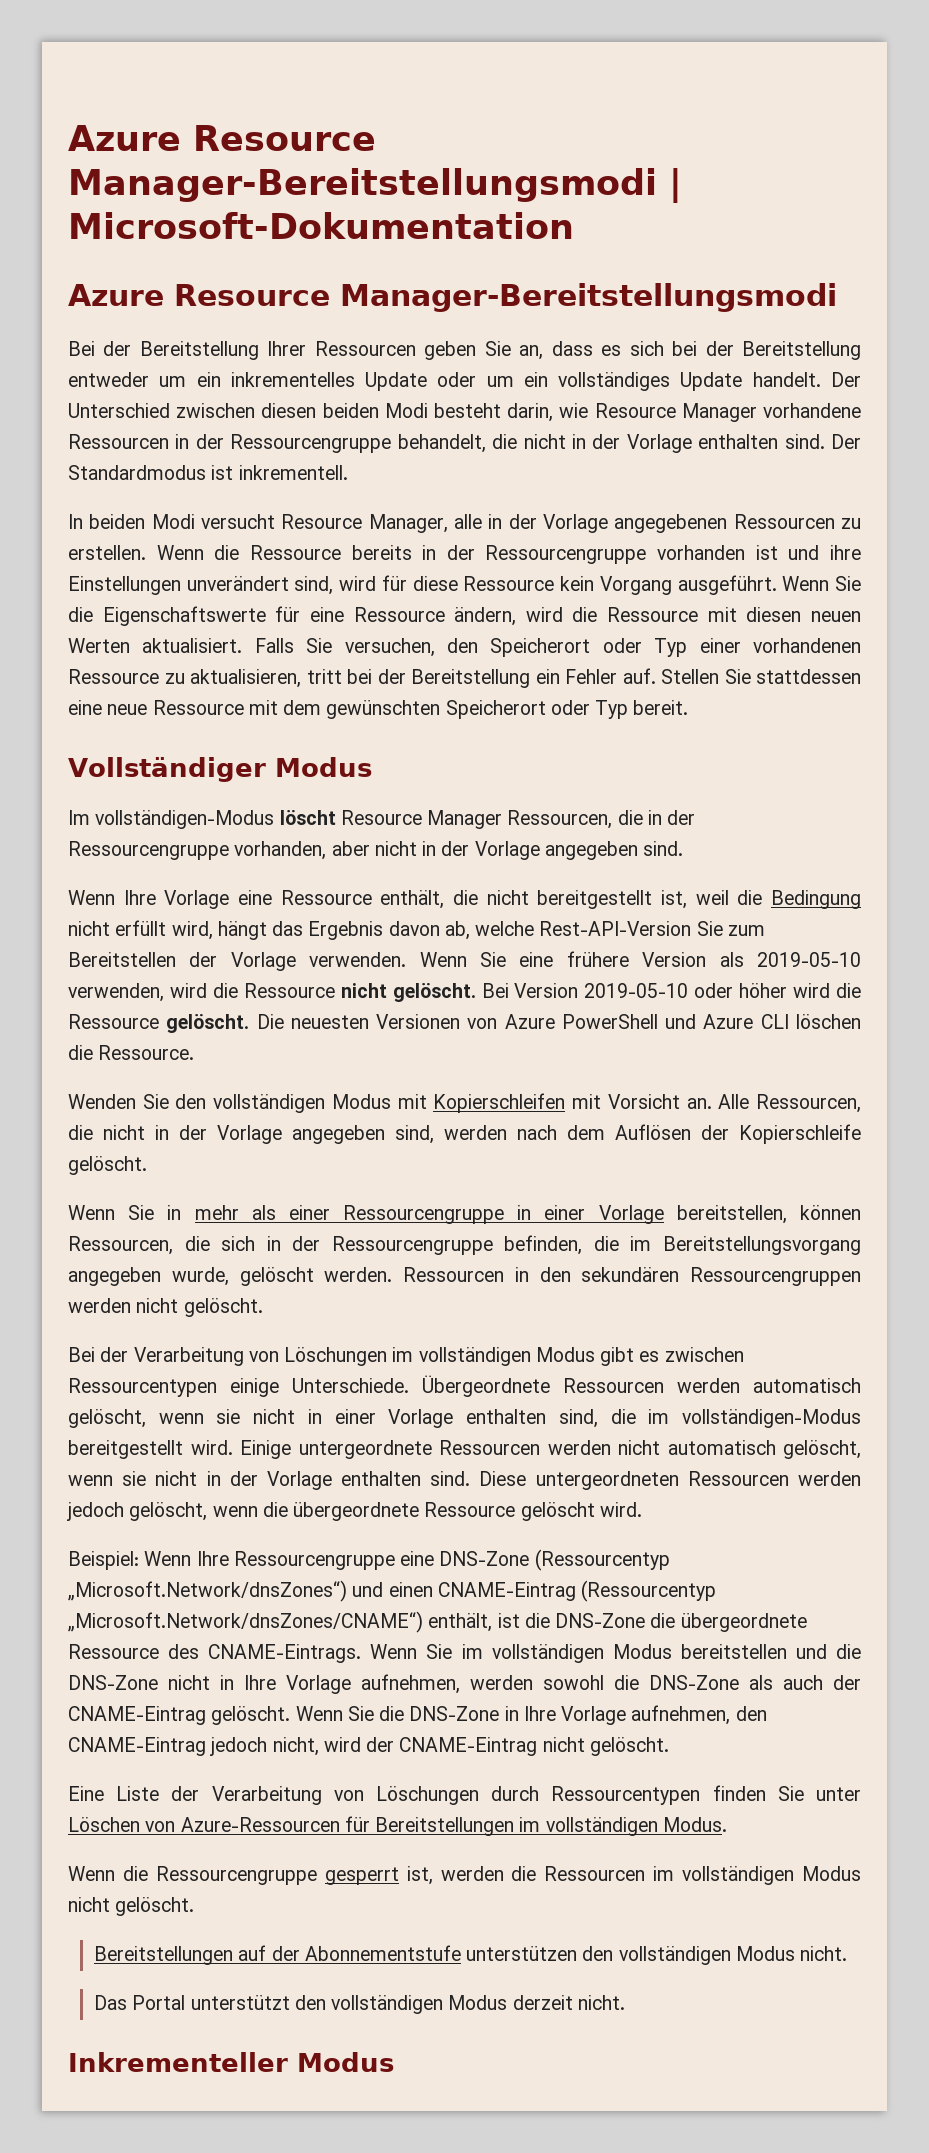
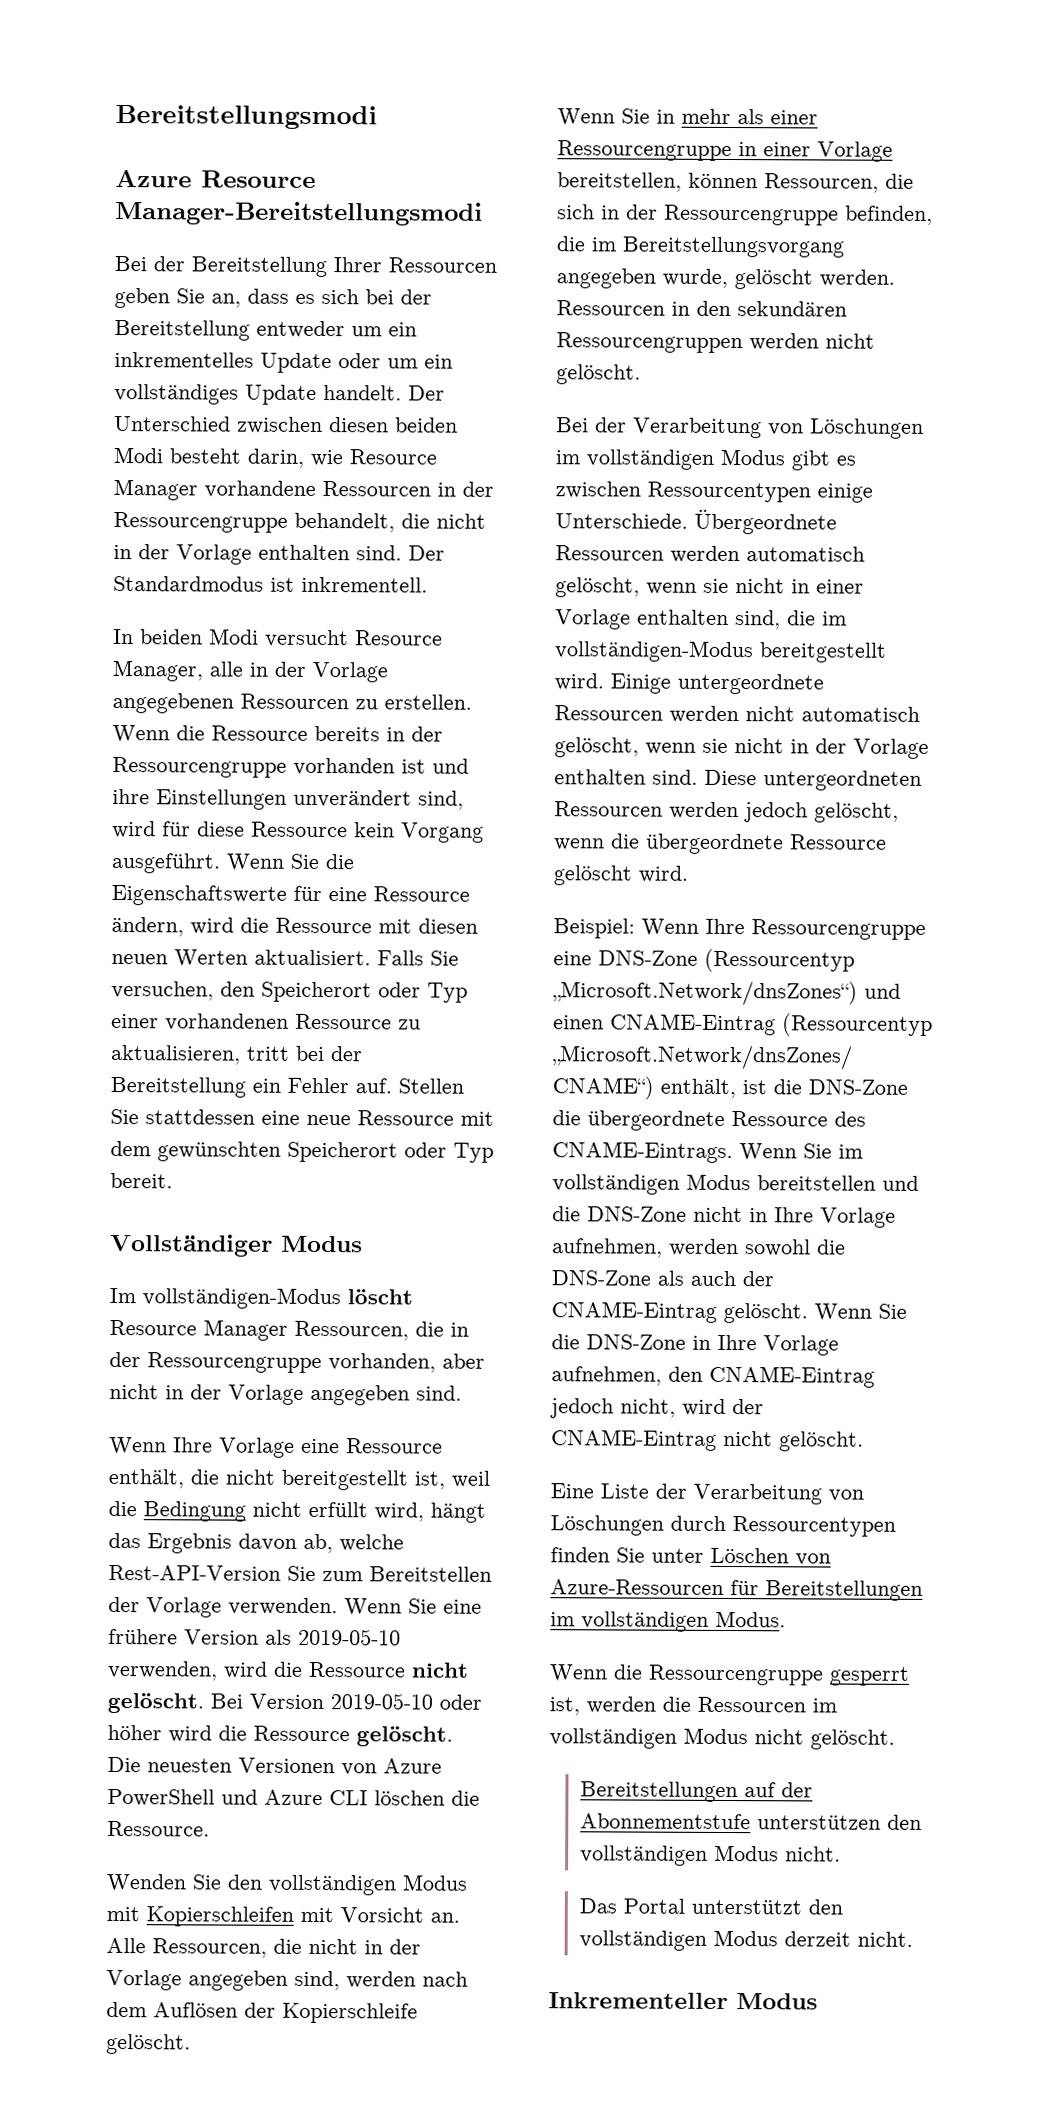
- Azure Resource Manager-Bereitstellungsmodi | Microsoft-Dokumentation
+ Bereitstellungsmodi

